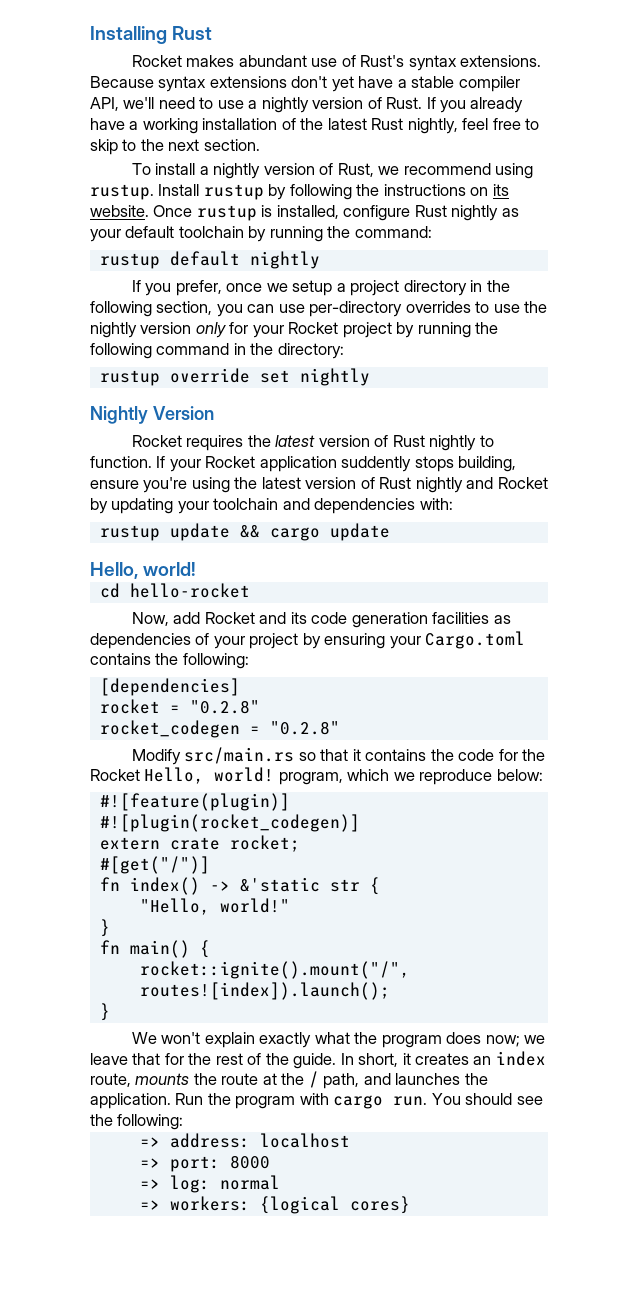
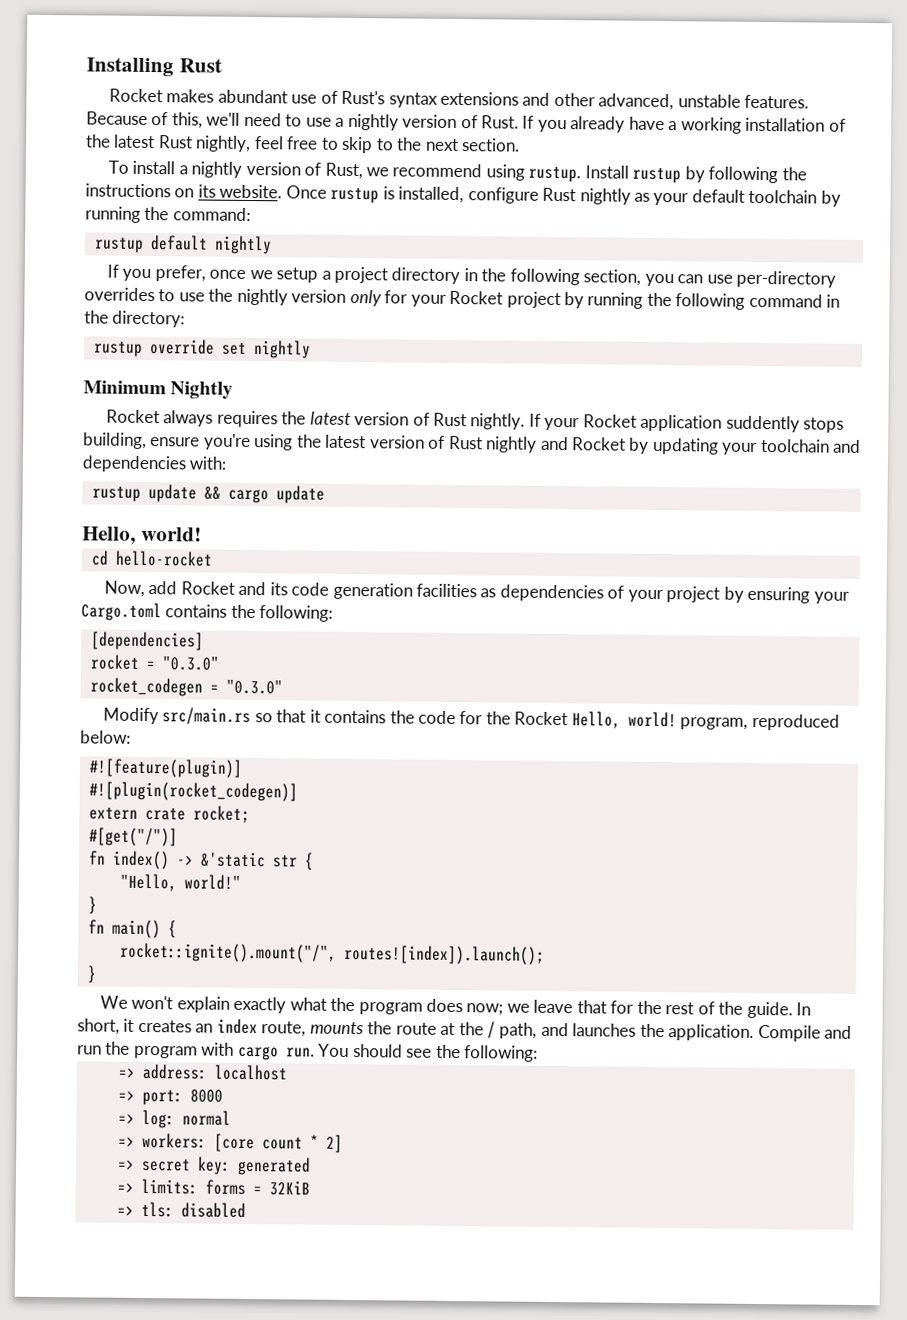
- Rocket makes abundant use of Rust's syntax extensions. Because syntax extensions don't yet have a stable compiler API, we'll need to use a nightly version of Rust.
+ Rocket makes abundant use of Rust's syntax extensions and other advanced, unstable features. Because of this, we'll need to use a nightly version of Rust.
- Nightly Version
- Rocket requires the latest version of Rust nightly to function.
+ Minimum Nightly
+ Rocket always requires the latest version of Rust nightly.
- rocket = "0.2.8"
+ rocket = "0.3.0"
- rocket_codegen = "0.2.8"
+ rocket_codegen = "0.3.0"
- Modify src/main.rs so that it contains the code for the Rocket Hello, world! program, which we reproduce below:
+ Modify src/main.rs so that it contains the code for the Rocket Hello, world! program, reproduced below:
- Run the program with cargo run.
+ Compile and run the program with cargo run.
- => workers: {logical cores}
+ => workers: [core count * 2]
+ => secret key: generated
+ => limits: forms = 32KiB
+ => tls: disabled

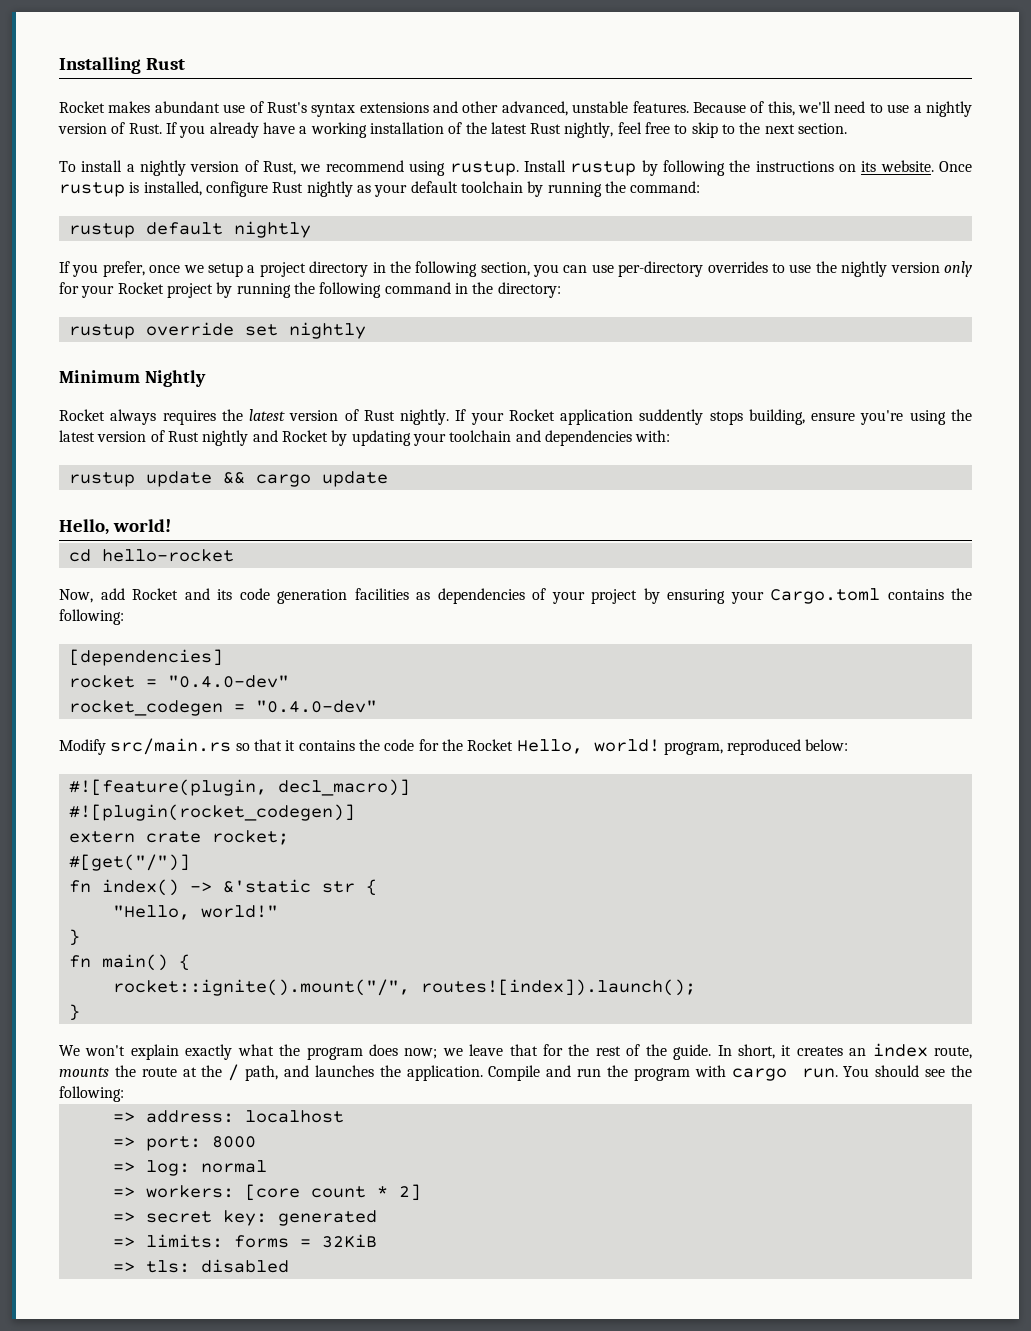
- rocket = "0.3.0"
+ rocket = "0.4.0-dev"
- rocket_codegen = "0.3.0"
+ rocket_codegen = "0.4.0-dev"
- #![feature(plugin)]
+ #![feature(plugin, decl_macro)]

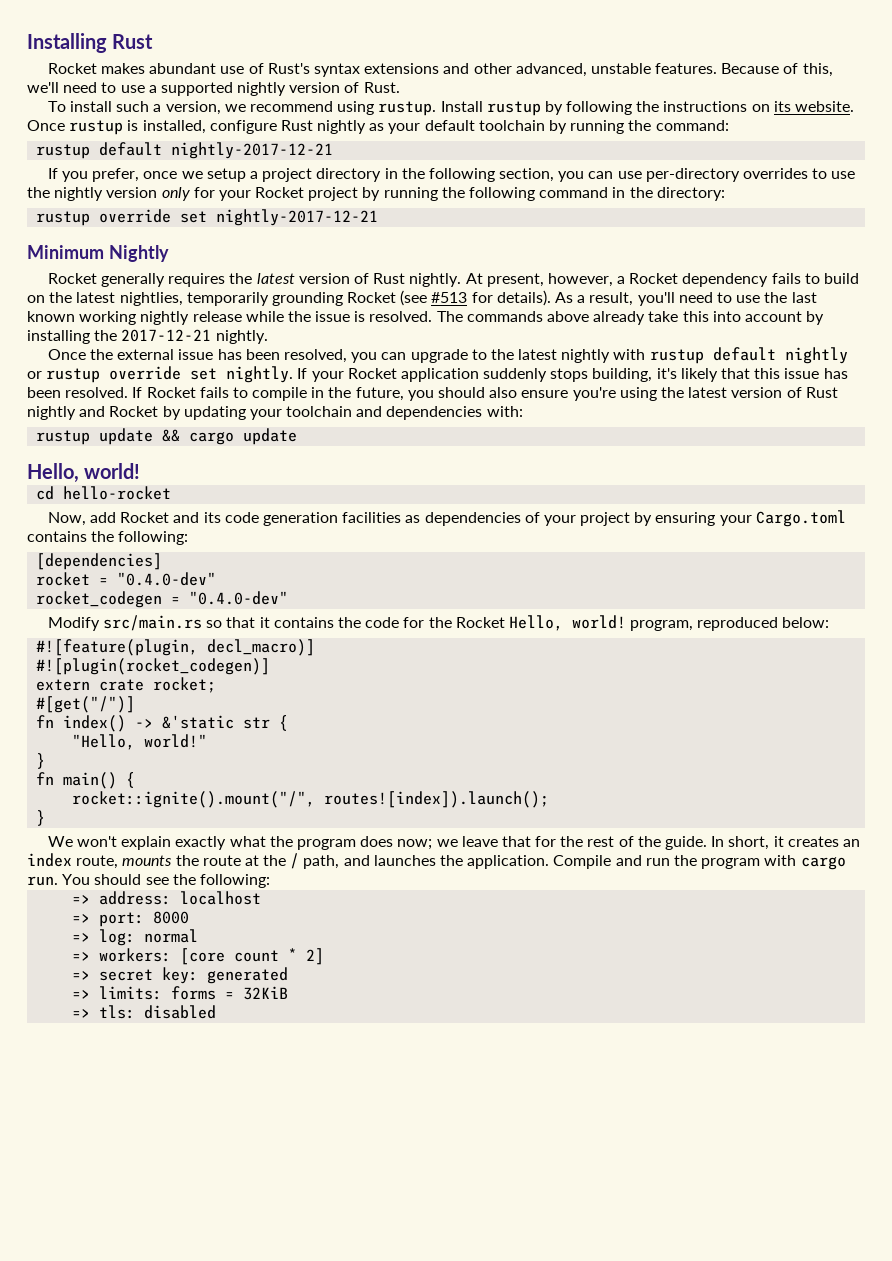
- Because of this, we'll need to use a nightly version of Rust. If you already have a working installation of the latest Rust nightly, feel free to skip to the next section.
- To install a nightly version of Rust, we recommend using rustup.
+ Because of this, we'll need to use a supported nightly version of Rust.
+ To install such a version, we recommend using rustup.
- rustup default nightly
+ rustup default nightly-2017-12-21
- rustup override set nightly
+ rustup override set nightly-2017-12-21
- Rocket always requires the latest version of Rust nightly.
+ Rocket generally requires the latest version of Rust nightly.
+ At present, however, a Rocket dependency fails to build on the latest nightlies, temporarily grounding Rocket (see #513 for details). As a result, you'll need to use the last known working nightly release while the issue is resolved. The commands above already take this into account by installing the 2017-12-21 nightly.
+ Once the external issue has been resolved, you can upgrade to the latest nightly with rustup default nightly or rustup override set nightly.
- If your Rocket application suddently stops building, ensure you're using the latest version of Rust nightly and Rocket by updating your toolchain and dependencies with:
+ If your Rocket application suddenly stops building, it's likely that this issue has been resolved. If Rocket fails to compile in the future, you should also ensure you're using the latest version of Rust nightly and Rocket by updating your toolchain and dependencies with:

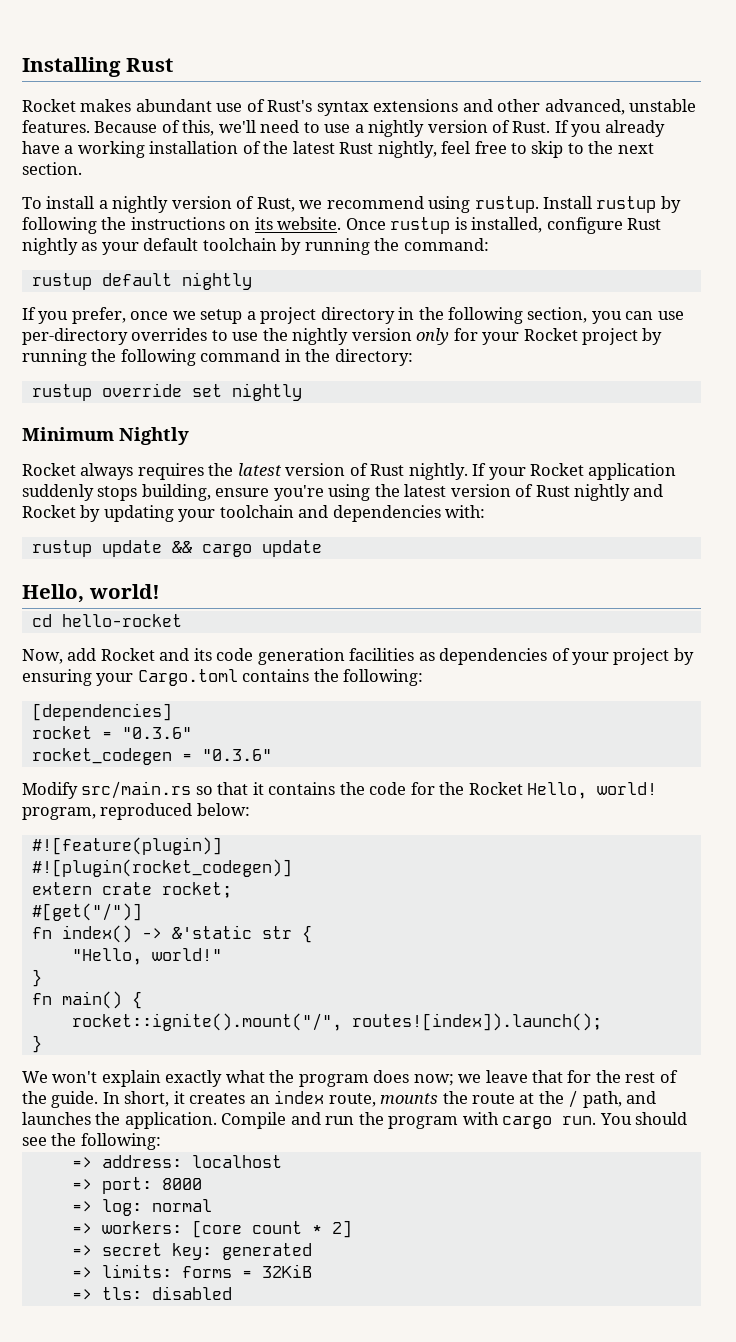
- Because of this, we'll need to use a supported nightly version of Rust.
- To install such a version, we recommend using rustup.
+ Because of this, we'll need to use a nightly version of Rust. If you already have a working installation of the latest Rust nightly, feel free to skip to the next section.
+ To install a nightly version of Rust, we recommend using rustup.
- rustup default nightly-2017-12-21
+ rustup default nightly
- rustup override set nightly-2017-12-21
+ rustup override set nightly
- Rocket generally requires the latest version of Rust nightly.
+ Rocket always requires the latest version of Rust nightly.
- At present, however, a Rocket dependency fails to build on the latest nightlies, temporarily grounding Rocket (see #513 for details). As a result, you'll need to use the last known working nightly release while the issue is resolved. The commands above already take this into account by installing the 2017-12-21 nightly.
- Once the external issue has been resolved, you can upgrade to the latest nightly with rustup default nightly or rustup override set nightly.
- If your Rocket application suddenly stops building, it's likely that this issue has been resolved. If Rocket fails to compile in the future, you should also ensure you're using the latest version of Rust nightly and Rocket by updating your toolchain and dependencies with:
+ If your Rocket application suddenly stops building, ensure you're using the latest version of Rust nightly and Rocket by updating your toolchain and dependencies with:
- rocket = "0.4.0-dev"
+ rocket = "0.3.6"
- rocket_codegen = "0.4.0-dev"
+ rocket_codegen = "0.3.6"
- #![feature(plugin, decl_macro)]
+ #![feature(plugin)]

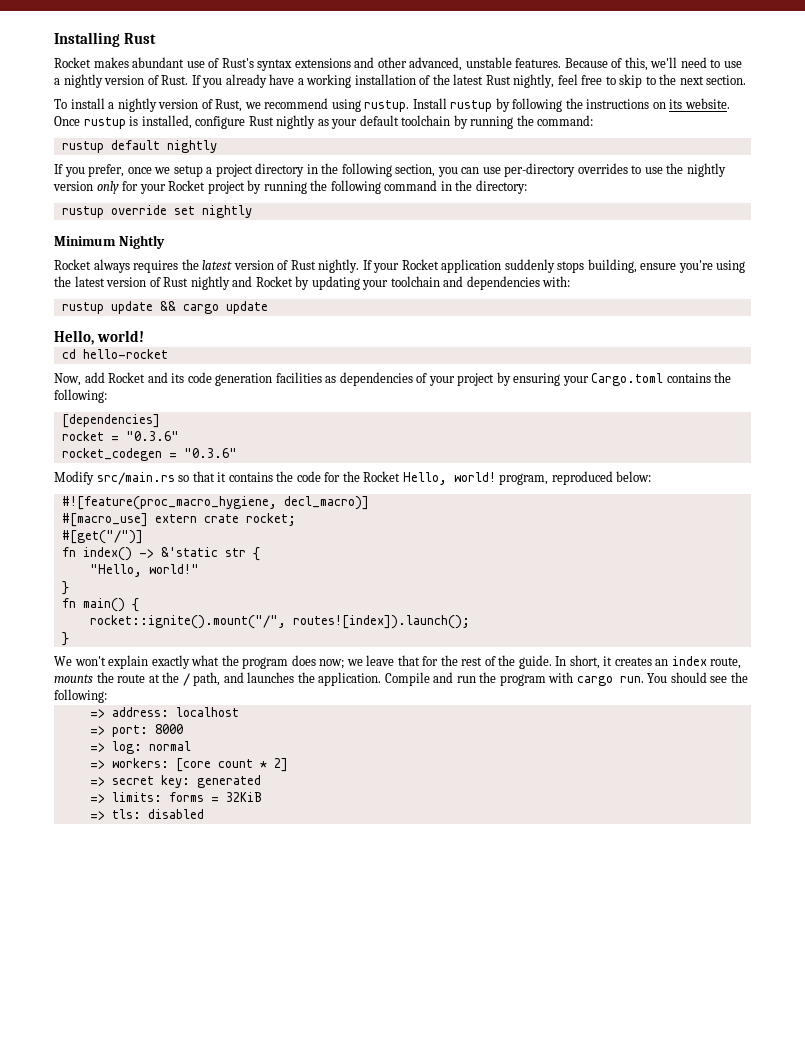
- #![feature(plugin)]
- #![plugin(rocket_codegen)]
- extern crate rocket;
+ #![feature(proc_macro_hygiene, decl_macro)]
+ #[macro_use] extern crate rocket;

